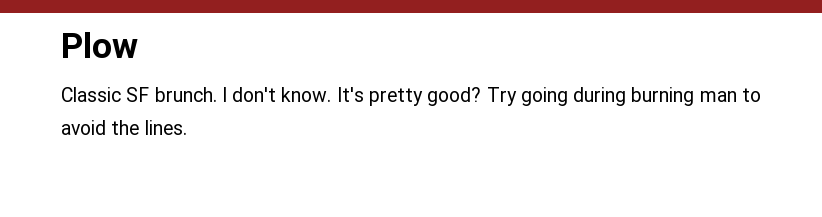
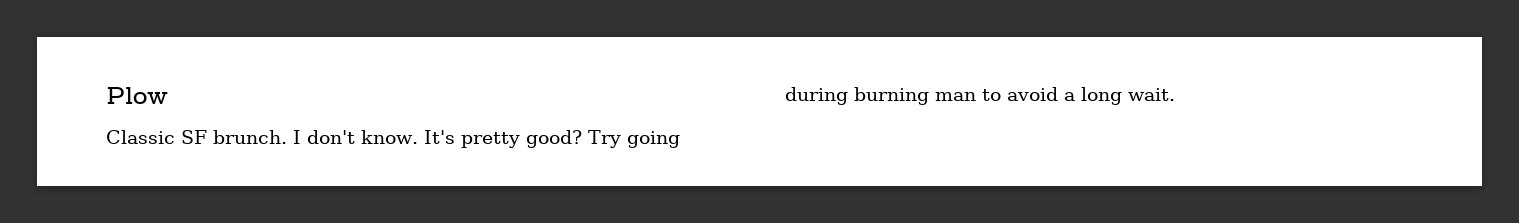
- Try going during burning man to avoid the lines.
+ Try going during burning man to avoid a long wait.

